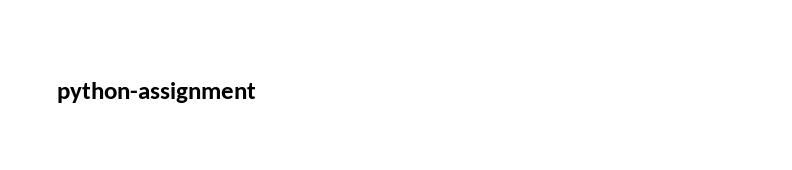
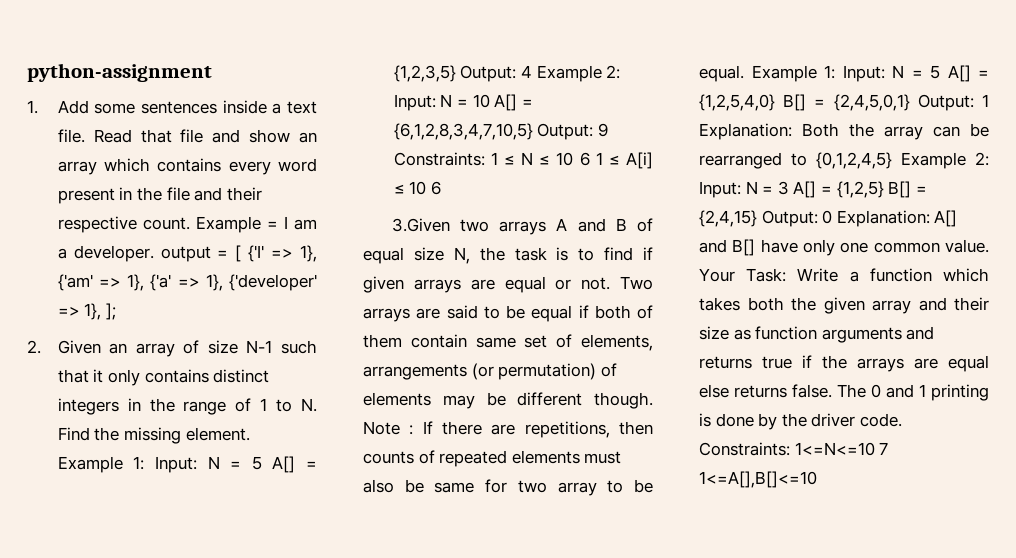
+ 1. Add some sentences inside a text file. Read that file and show an array which contains every word present in the file and their respective count. Example = I am a developer. output = [ {'I' => 1}, {'am' => 1}, {'a' => 1}, {'developer' => 1}, ];
+ 2. Given an array of size N-1 such that it only contains distinct integers in the range of 1 to N. Find the missing element. Example 1: Input: N = 5 A[] = {1,2,3,5} Output: 4 Example 2: Input: N = 10 A[] = {6,1,2,8,3,4,7,10,5} Output: 9 Constraints: 1 ≤ N ≤ 10 6 1 ≤ A[i] ≤ 10 6
+ 3.Given two arrays A and B of equal size N, the task is to find if given arrays are equal or not. Two arrays are said to be equal if both of them contain same set of elements, arrangements (or permutation) of elements may be different though. Note : If there are repetitions, then counts of repeated elements must also be same for two array to be equal. Example 1: Input: N = 5 A[] = {1,2,5,4,0} B[] = {2,4,5,0,1} Output: 1 Explanation: Both the array can be rearranged to {0,1,2,4,5} Example 2: Input: N = 3 A[] = {1,2,5} B[] = {2,4,15} Output: 0 Explanation: A[] and B[] have only one common value. Your Task: Write a function which takes both the given array and their size as function arguments and returns true if the arrays are equal else returns false. The 0 and 1 printing is done by the driver code. Constraints: 1<=N<=10 7 1<=A[],B[]<=10

